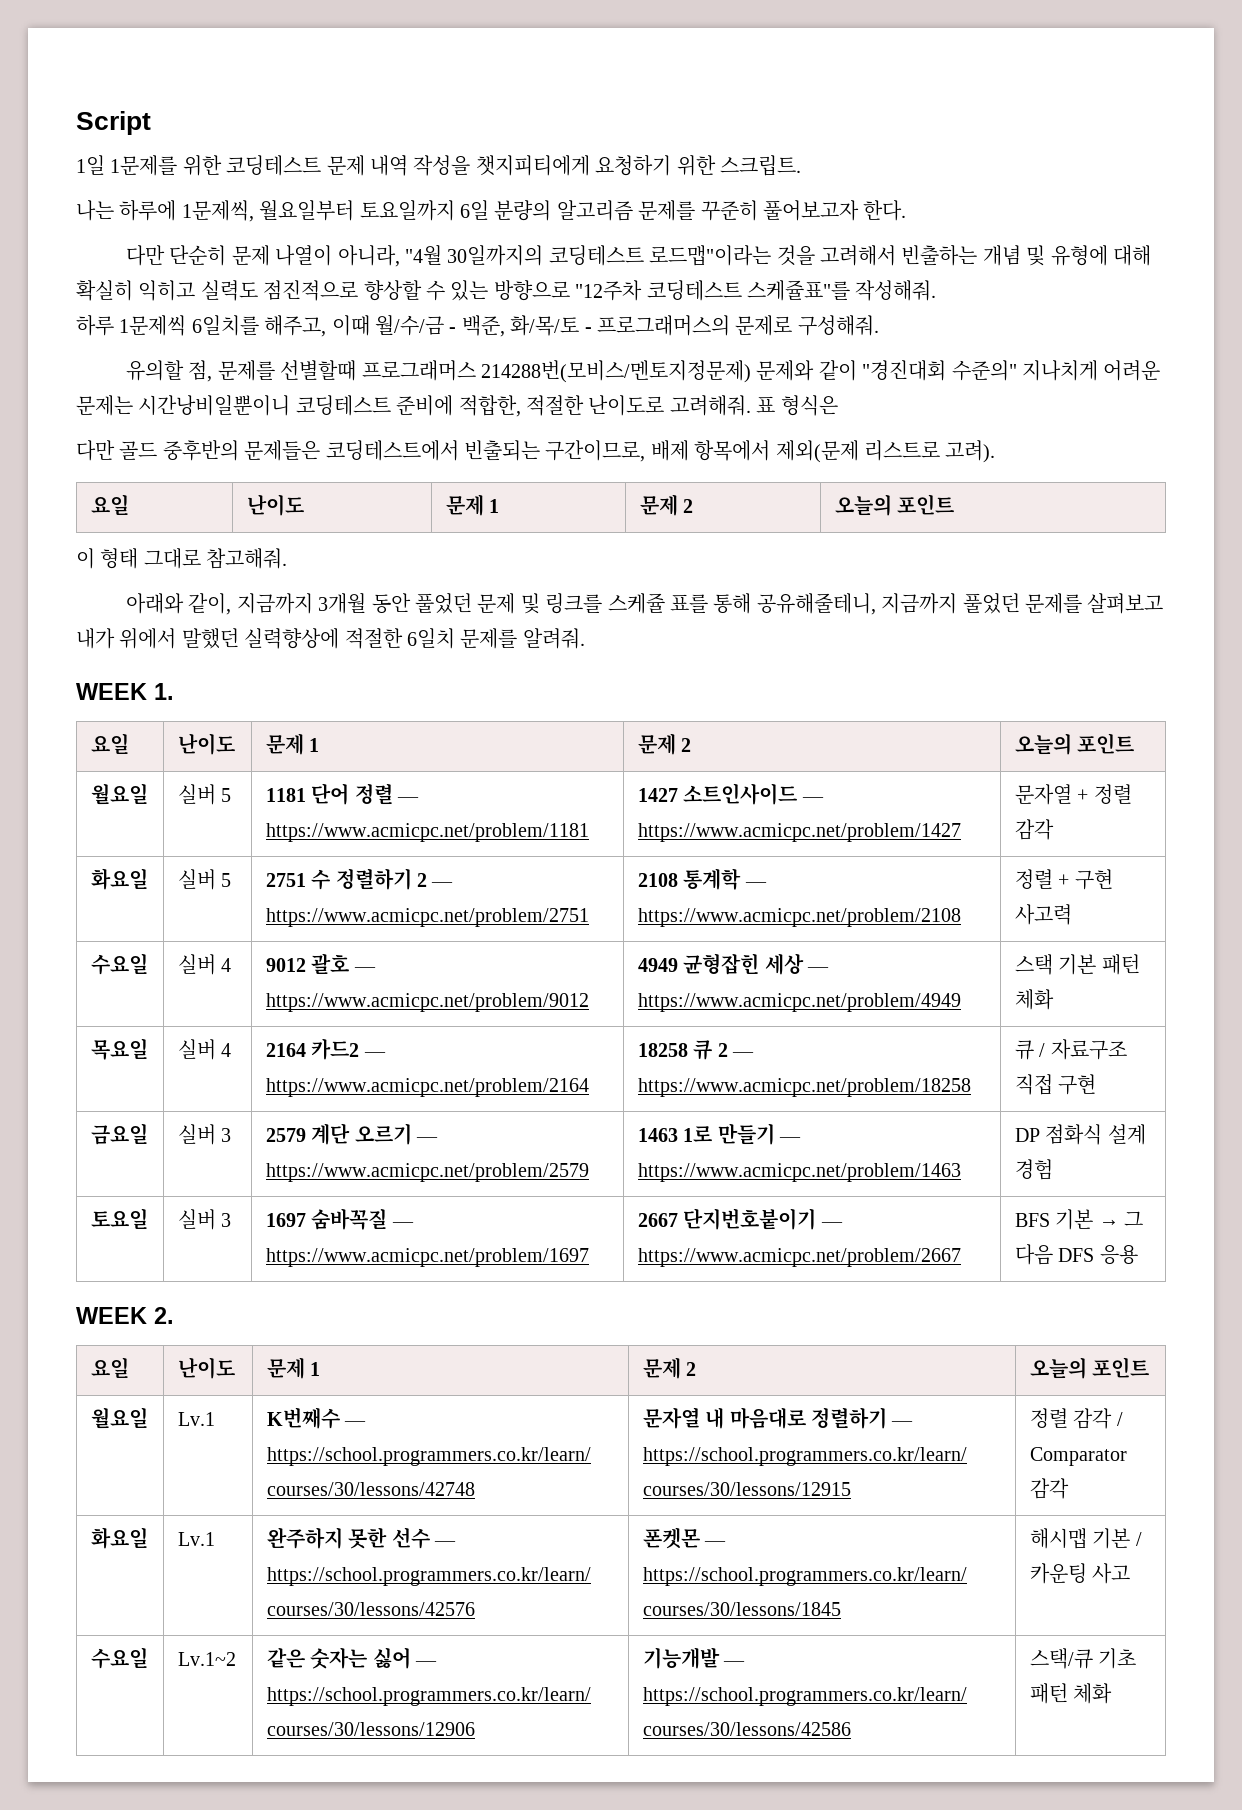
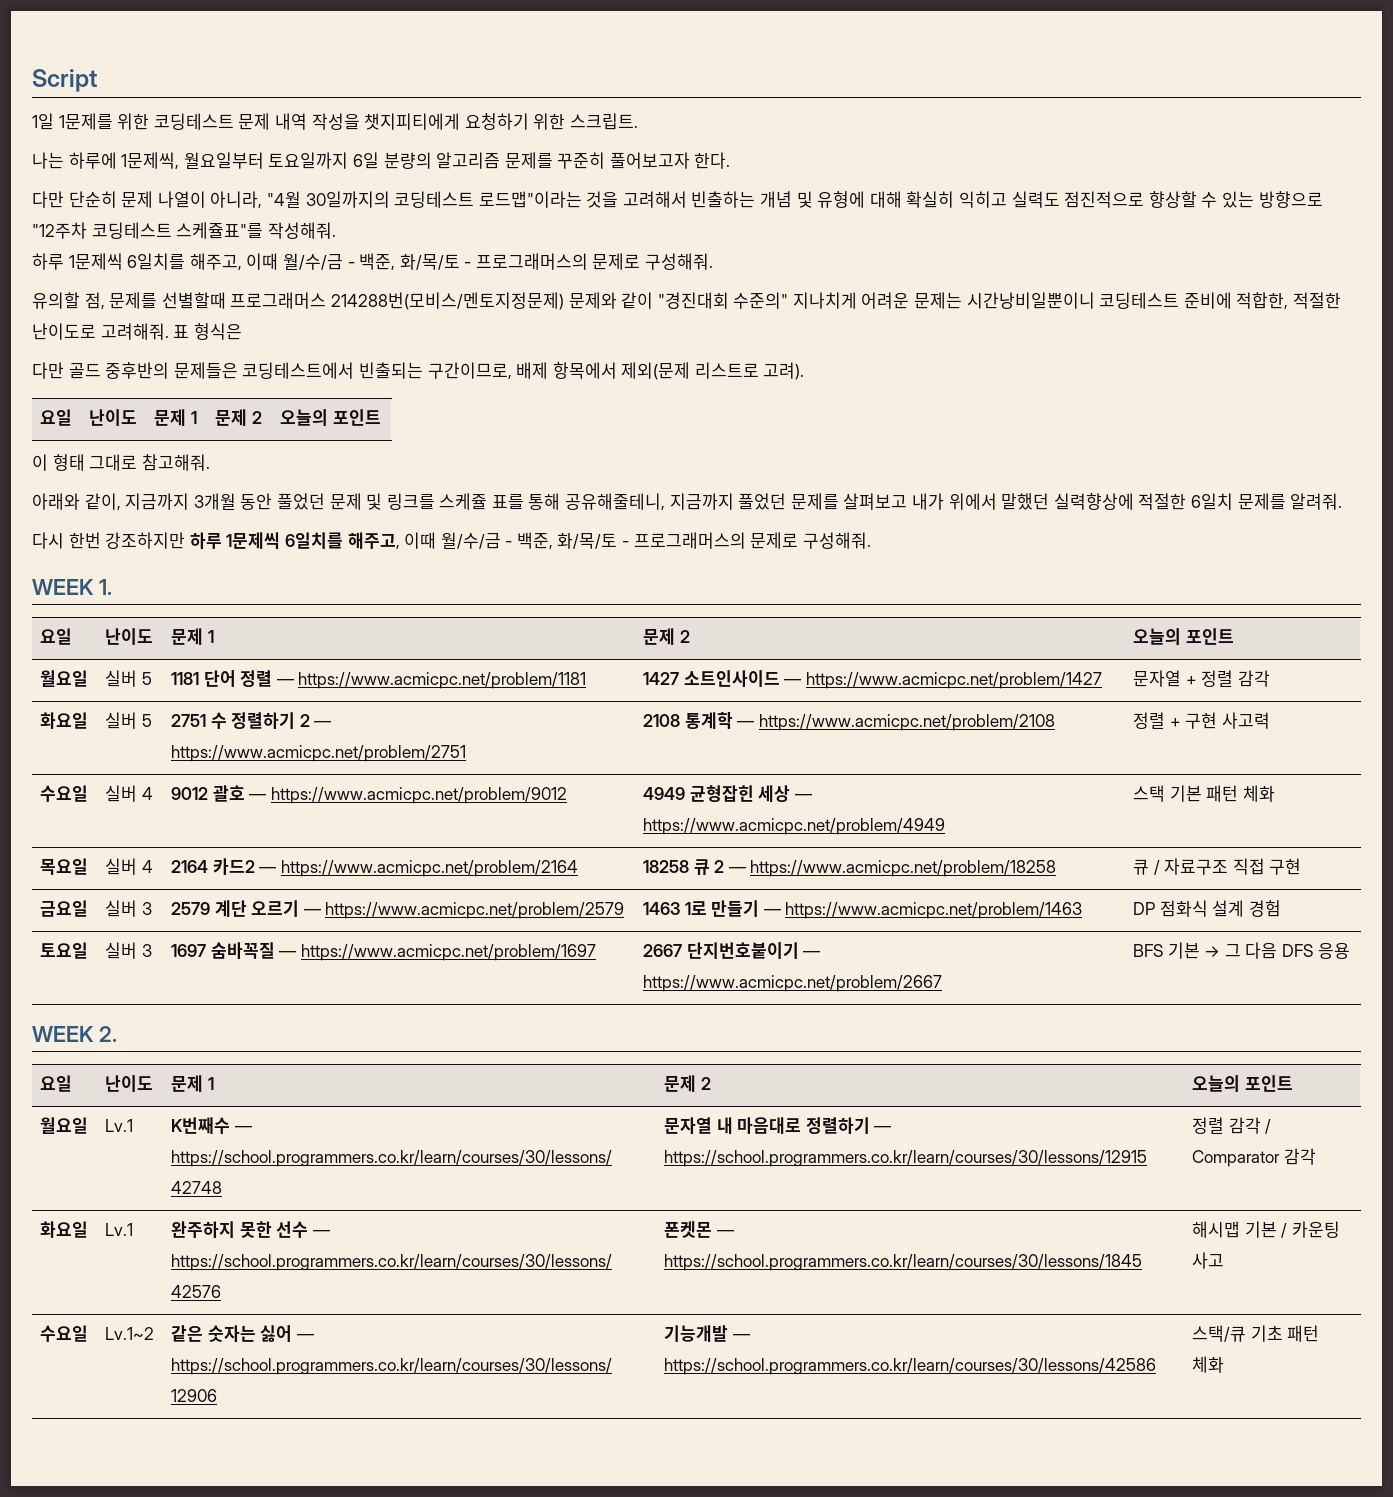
+ 다시 한번 강조하지만 하루 1문제씩 6일치를 해주고, 이때 월/수/금 - 백준, 화/목/토 - 프로그래머스의 문제로 구성해줘.

